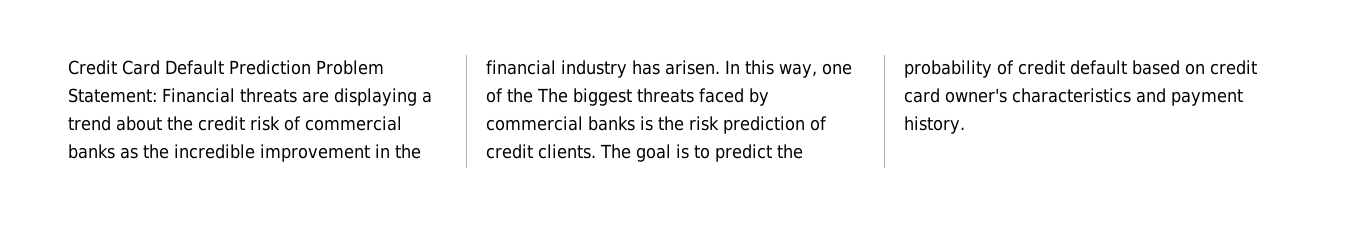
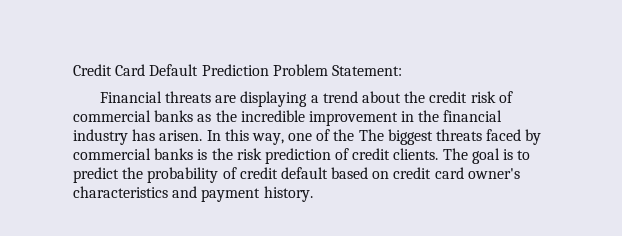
- Credit Card Default Prediction Problem Statement: Financial threats are displaying a trend about the credit risk of commercial banks as the incredible improvement in the financial industry has arisen.
+ Credit Card Default Prediction Problem Statement:
+ Financial threats are displaying a trend about the credit risk of commercial banks as the incredible improvement in the financial industry has arisen.

